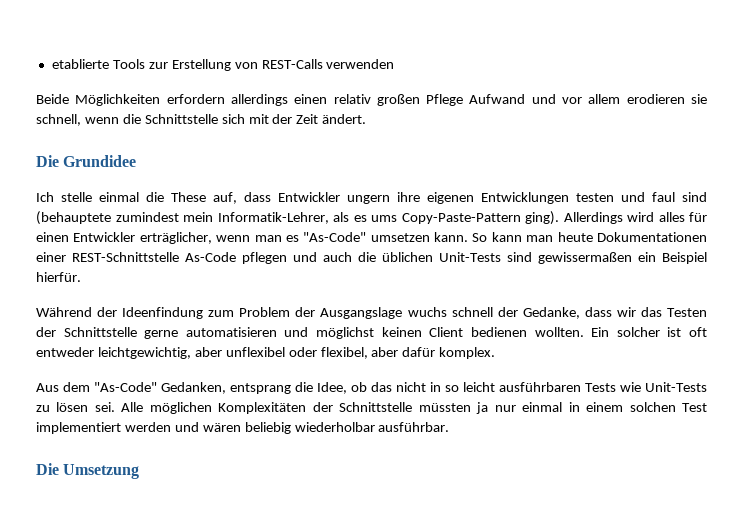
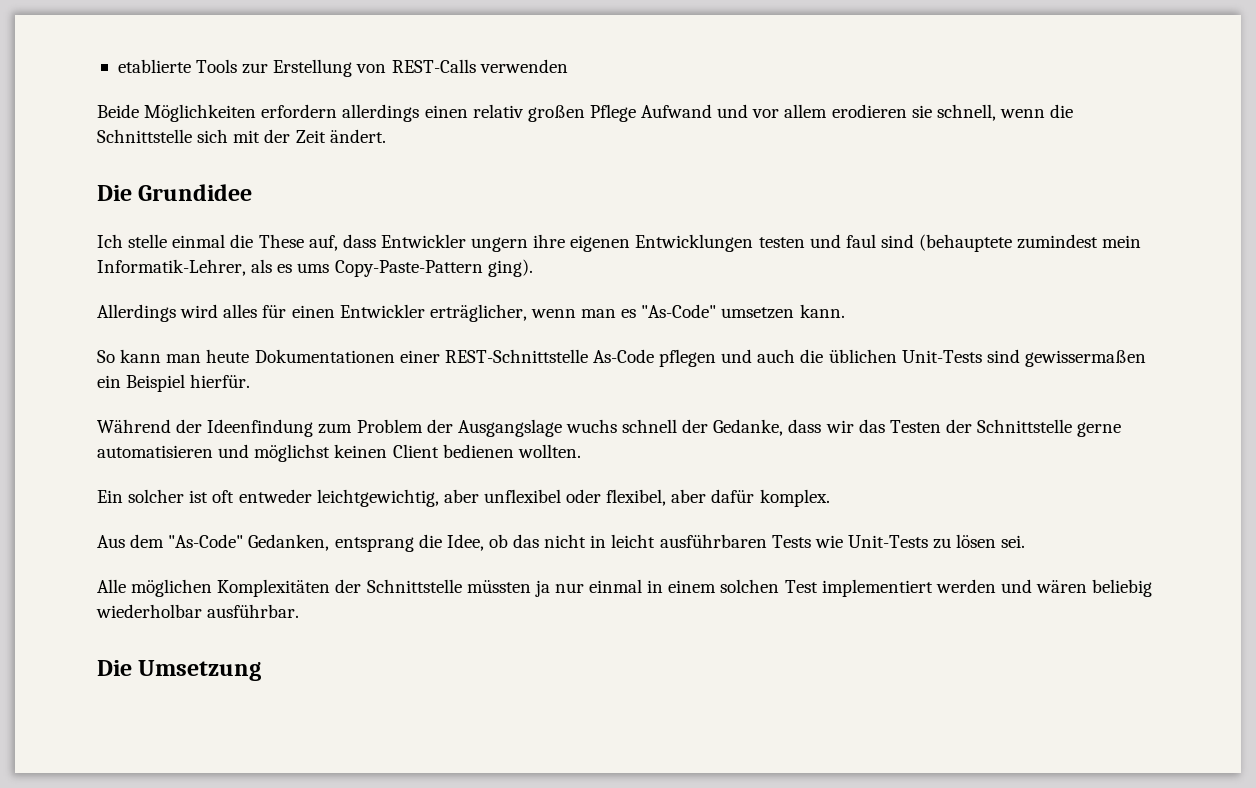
- Ich stelle einmal die These auf, dass Entwickler ungern ihre eigenen Entwicklungen testen und faul sind (behauptete zumindest mein Informatik-Lehrer, als es ums Copy-Paste-Pattern ging). Allerdings wird alles für einen Entwickler erträglicher, wenn man es "As-Code" umsetzen kann. So kann man heute Dokumentationen einer REST-Schnittstelle As-Code pflegen und auch die üblichen Unit-Tests sind gewissermaßen ein Beispiel hierfür.
+ Ich stelle einmal die These auf, dass Entwickler ungern ihre eigenen Entwicklungen testen und faul sind (behauptete zumindest mein Informatik-Lehrer, als es ums Copy-Paste-Pattern ging).
+ Allerdings wird alles für einen Entwickler erträglicher, wenn man es "As-Code" umsetzen kann.
+ So kann man heute Dokumentationen einer REST-Schnittstelle As-Code pflegen und auch die üblichen Unit-Tests sind gewissermaßen ein Beispiel hierfür.
- Während der Ideenfindung zum Problem der Ausgangslage wuchs schnell der Gedanke, dass wir das Testen der Schnittstelle gerne automatisieren und möglichst keinen Client bedienen wollten. Ein solcher ist oft entweder leichtgewichtig, aber unflexibel oder flexibel, aber dafür komplex.
+ Während der Ideenfindung zum Problem der Ausgangslage wuchs schnell der Gedanke, dass wir das Testen der Schnittstelle gerne automatisieren und möglichst keinen Client bedienen wollten.
+ Ein solcher ist oft entweder leichtgewichtig, aber unflexibel oder flexibel, aber dafür komplex.
- Aus dem "As-Code" Gedanken, entsprang die Idee, ob das nicht in so leicht ausführbaren Tests wie Unit-Tests zu lösen sei. Alle möglichen Komplexitäten der Schnittstelle müssten ja nur einmal in einem solchen Test implementiert werden und wären beliebig wiederholbar ausführbar.
+ Aus dem "As-Code" Gedanken, entsprang die Idee, ob das nicht in leicht ausführbaren Tests wie Unit-Tests zu lösen sei.
+ Alle möglichen Komplexitäten der Schnittstelle müssten ja nur einmal in einem solchen Test implementiert werden und wären beliebig wiederholbar ausführbar.

